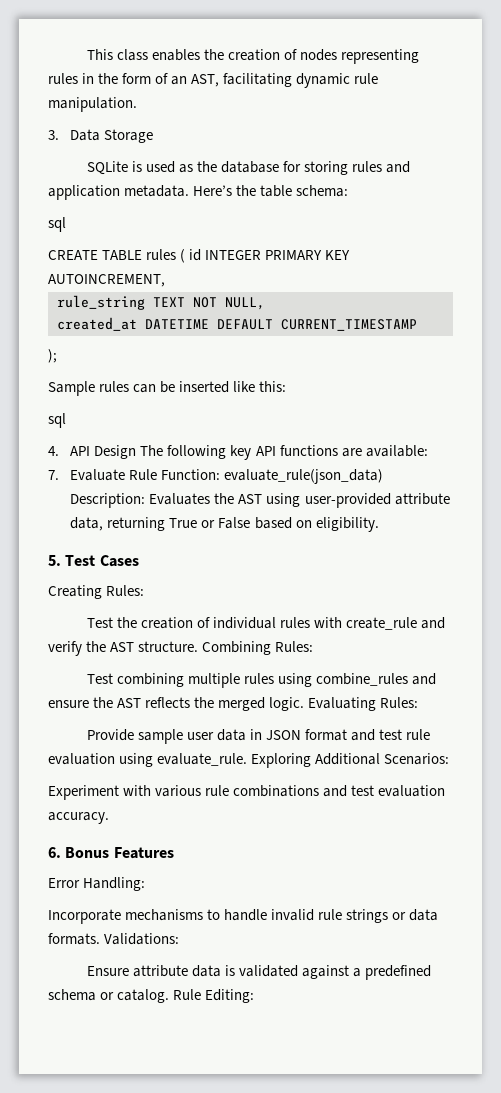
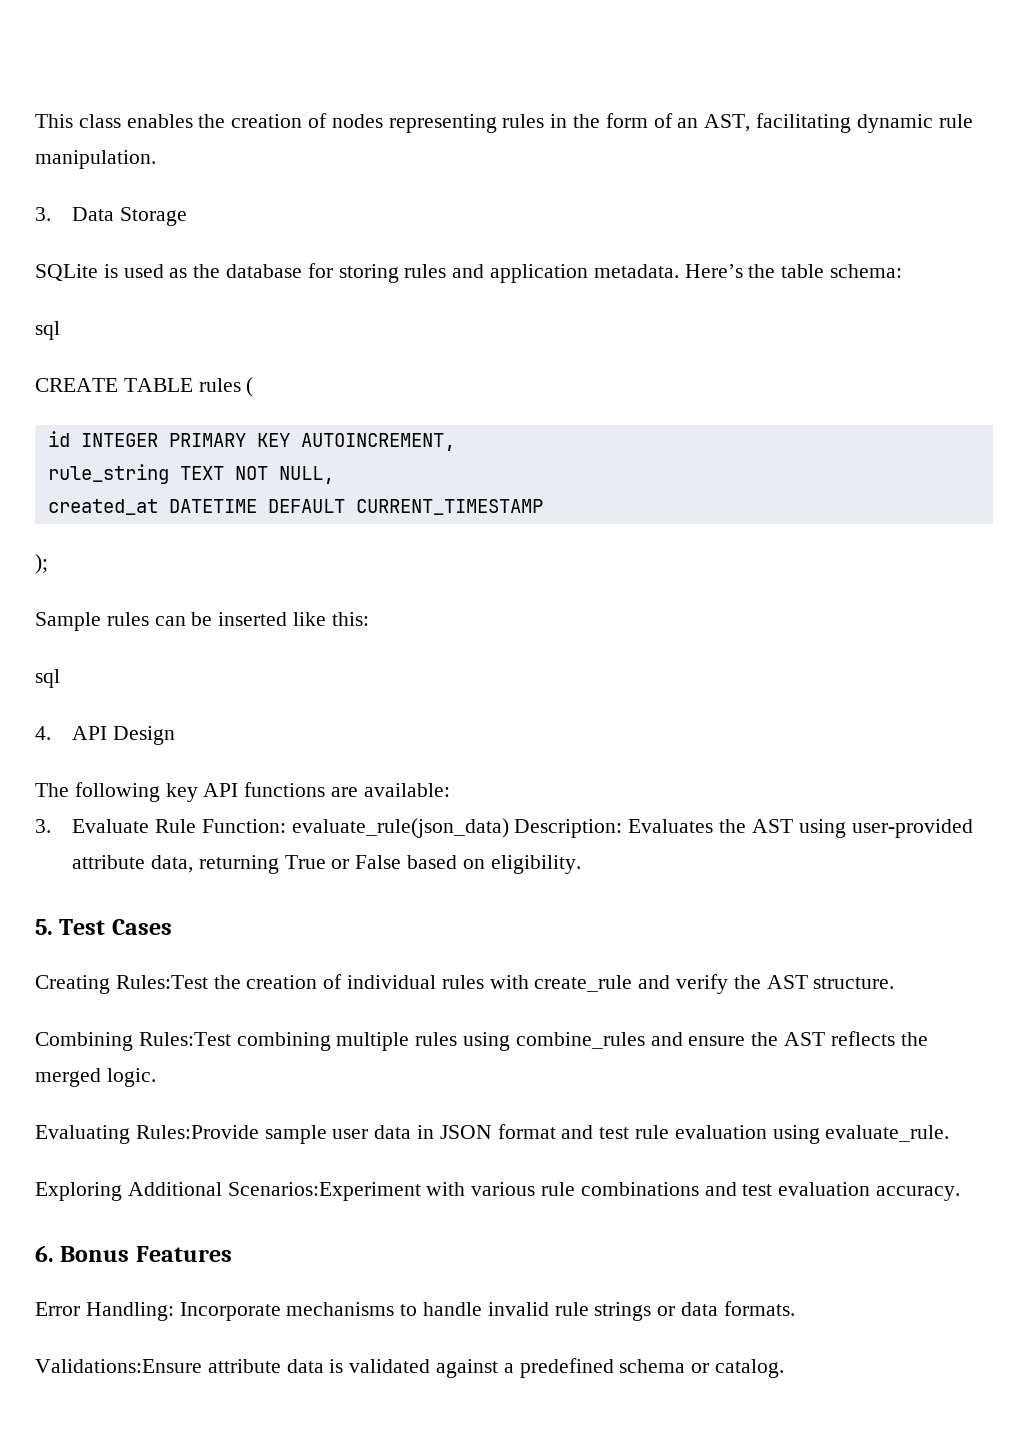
- CREATE TABLE rules ( id INTEGER PRIMARY KEY AUTOINCREMENT,
+ CREATE TABLE rules (
+ id INTEGER PRIMARY KEY AUTOINCREMENT,
- 4. API Design The following key API functions are available:
+ 4. API Design
+ The following key API functions are available:
- 7. Evaluate Rule Function: evaluate_rule(json_data) Description: Evaluates the AST using user-provided attribute data, returning True or False based on eligibility.
+ 3. Evaluate Rule Function: evaluate_rule(json_data) Description: Evaluates the AST using user-provided attribute data, returning True or False based on eligibility.
- Creating Rules:
- Test the creation of individual rules with create_rule and verify the AST structure. Combining Rules:
- Test combining multiple rules using combine_rules and ensure the AST reflects the merged logic. Evaluating Rules:
- Provide sample user data in JSON format and test rule evaluation using evaluate_rule. Exploring Additional Scenarios:
- Experiment with various rule combinations and test evaluation accuracy.
+ Creating Rules:Test the creation of individual rules with create_rule and verify the AST structure.
+ Combining Rules:Test combining multiple rules using combine_rules and ensure the AST reflects the merged logic.
+ Evaluating Rules:Provide sample user data in JSON format and test rule evaluation using evaluate_rule.
+ Exploring Additional Scenarios:Experiment with various rule combinations and test evaluation accuracy.
- Error Handling:
- Incorporate mechanisms to handle invalid rule strings or data formats. Validations:
- Ensure attribute data is validated against a predefined schema or catalog. Rule Editing:
+ Error Handling: Incorporate mechanisms to handle invalid rule strings or data formats.
+ Validations:Ensure attribute data is validated against a predefined schema or catalog.

